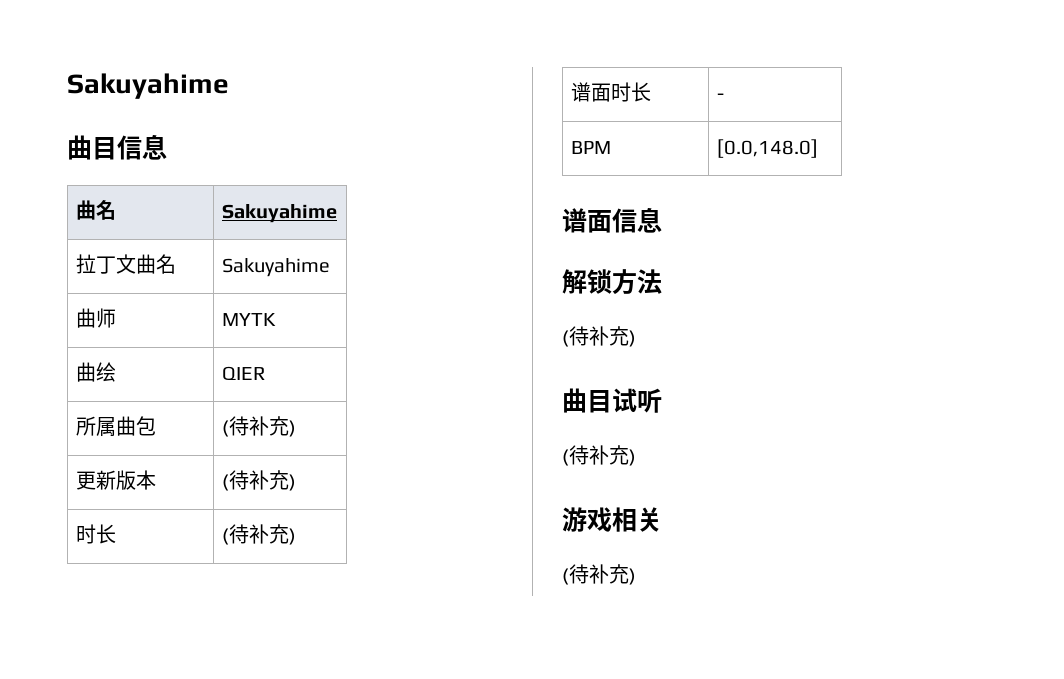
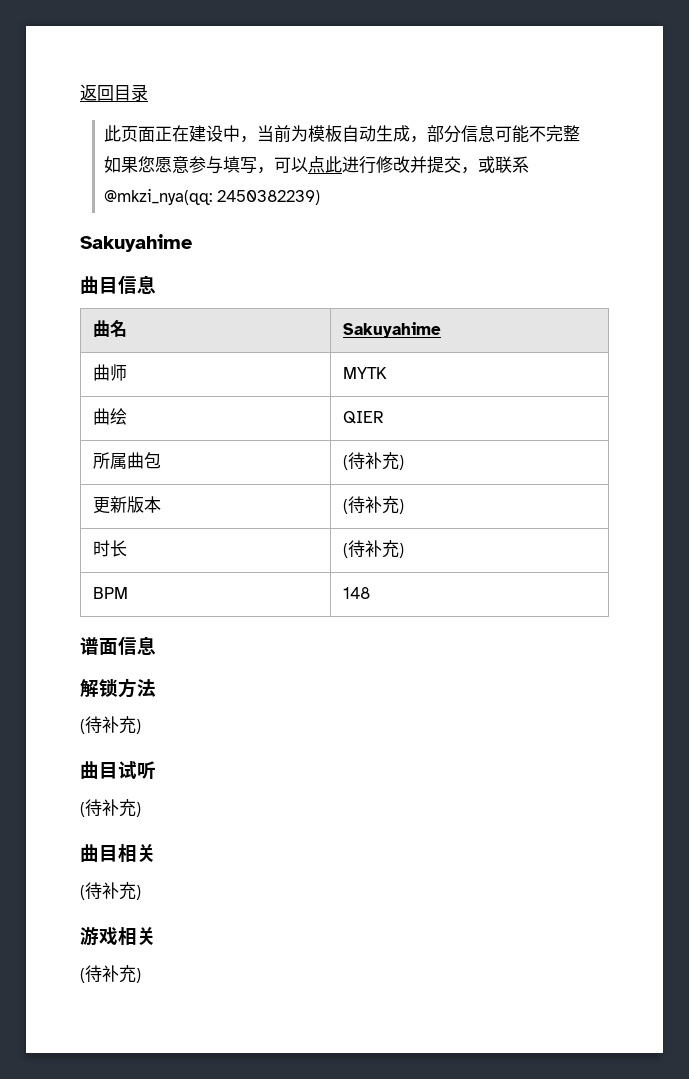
+ 返回目录
+ 此页面正在建设中，当前为模板自动生成，部分信息可能不完整
+ 如果您愿意参与填写，可以点此进行修改并提交，或联系@mkzi_nya(qq: 2450382239)
- 拉丁文曲名 | Sakuyahime
- 谱面时长 | -
- BPM | [0.0,148.0]
+ BPM | 148
+ 曲目相关
+ (待补充)

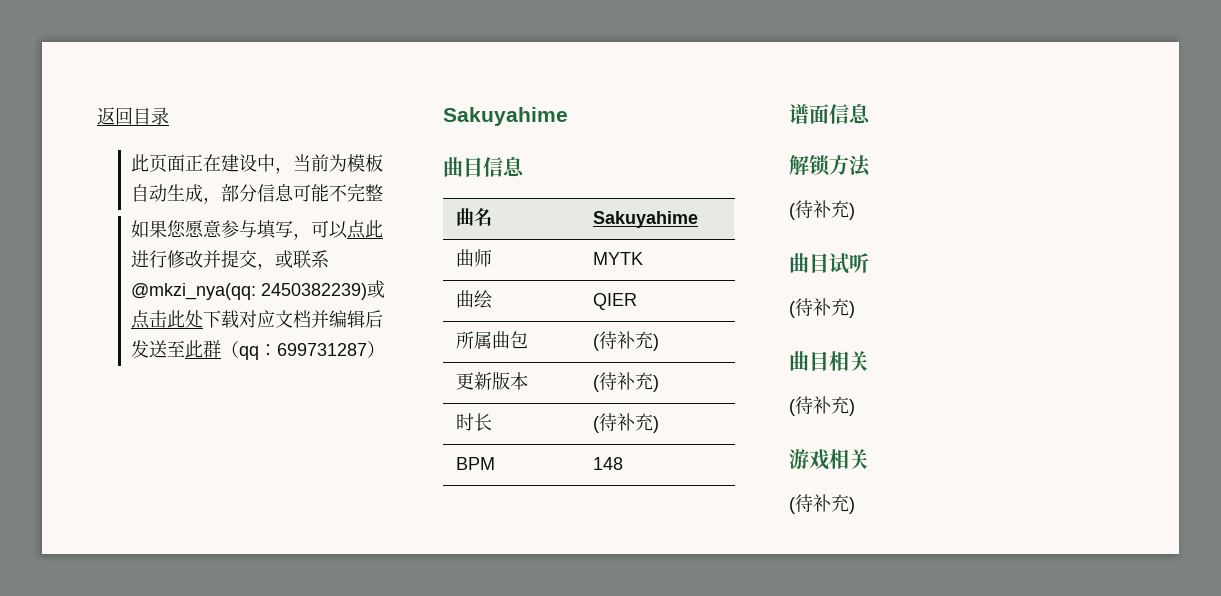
- 如果您愿意参与填写，可以点此进行修改并提交，或联系@mkzi_nya(qq: 2450382239)
+ 如果您愿意参与填写，可以点此进行修改并提交，或联系@mkzi_nya(qq: 2450382239)或点击此处下载对应文档并编辑后发送至此群（qq：699731287）

